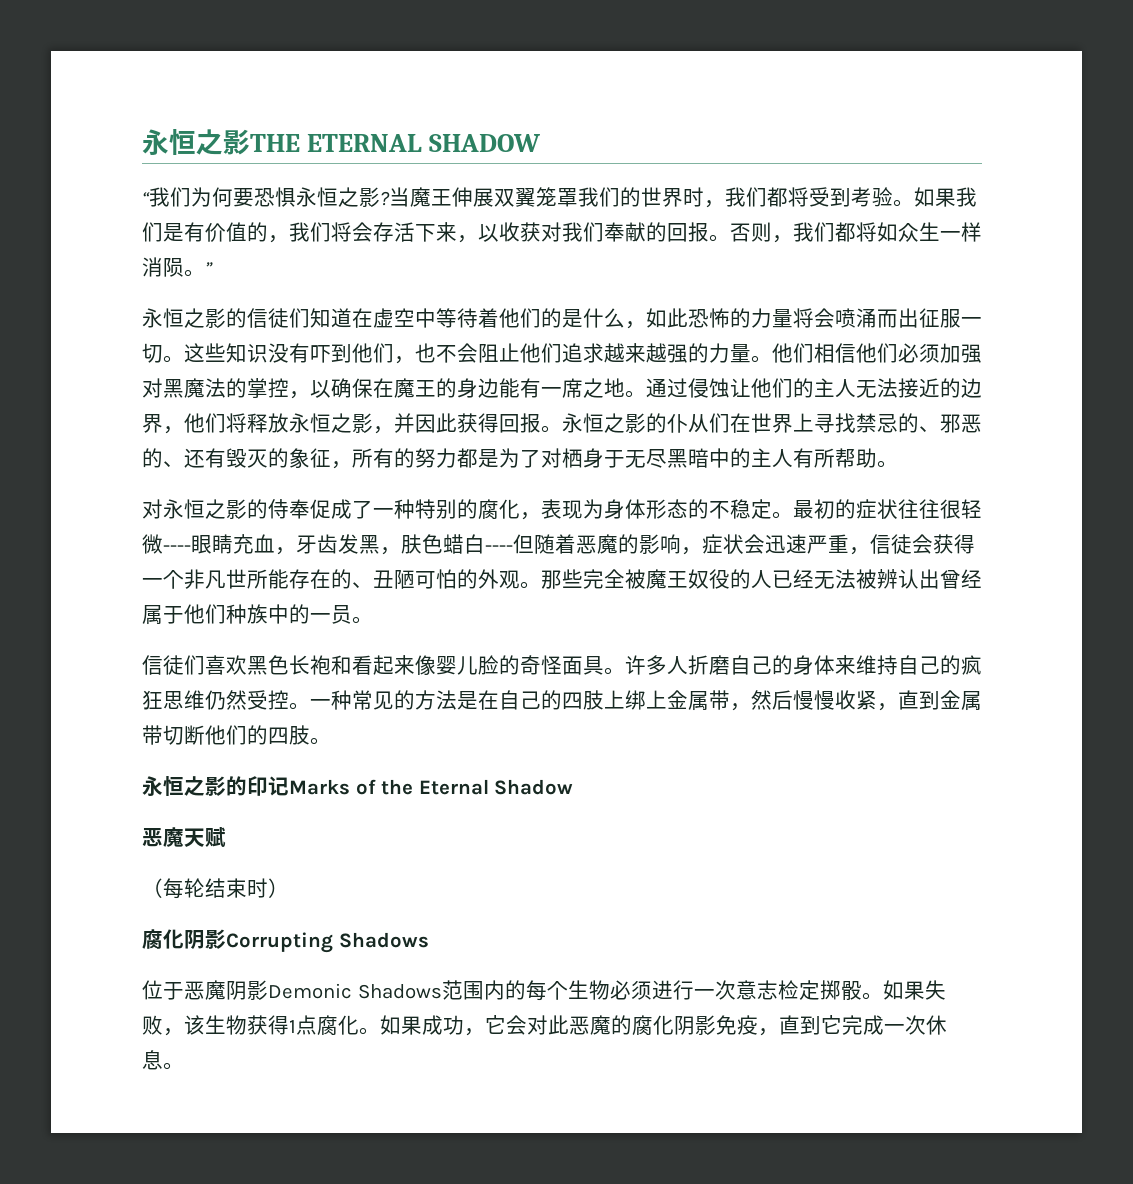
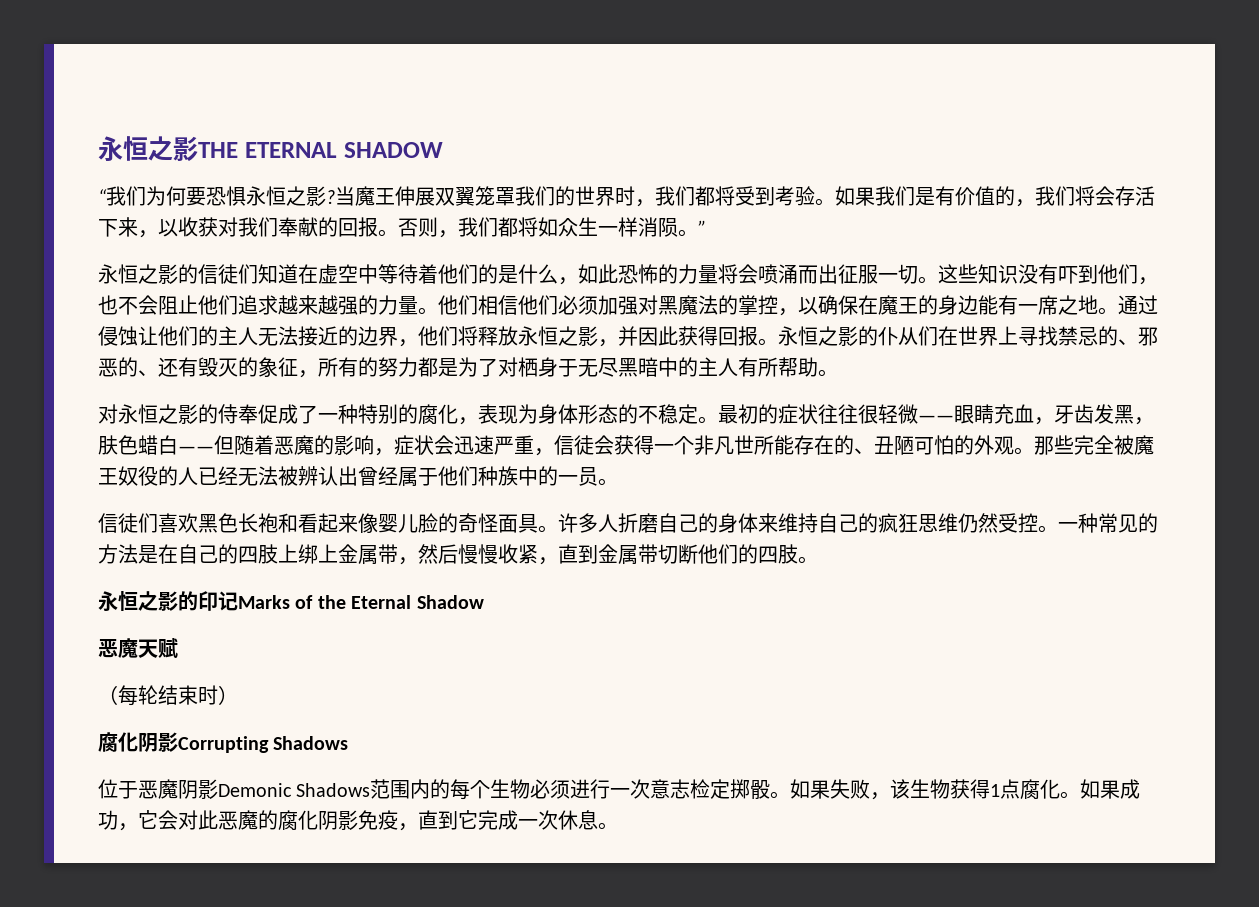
- 最初的症状往往很轻微----眼睛充血，牙齿发黑，肤色蜡白----但随着恶魔的影响，症状会迅速严重，信徒会获得一个非凡世所能存在的、丑陋可怕的外观。
+ 最初的症状往往很轻微——眼睛充血，牙齿发黑，肤色蜡白——但随着恶魔的影响，症状会迅速严重，信徒会获得一个非凡世所能存在的、丑陋可怕的外观。

